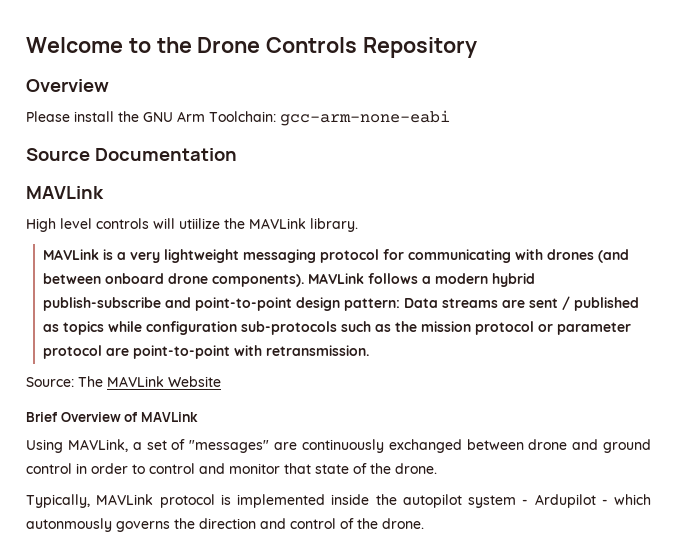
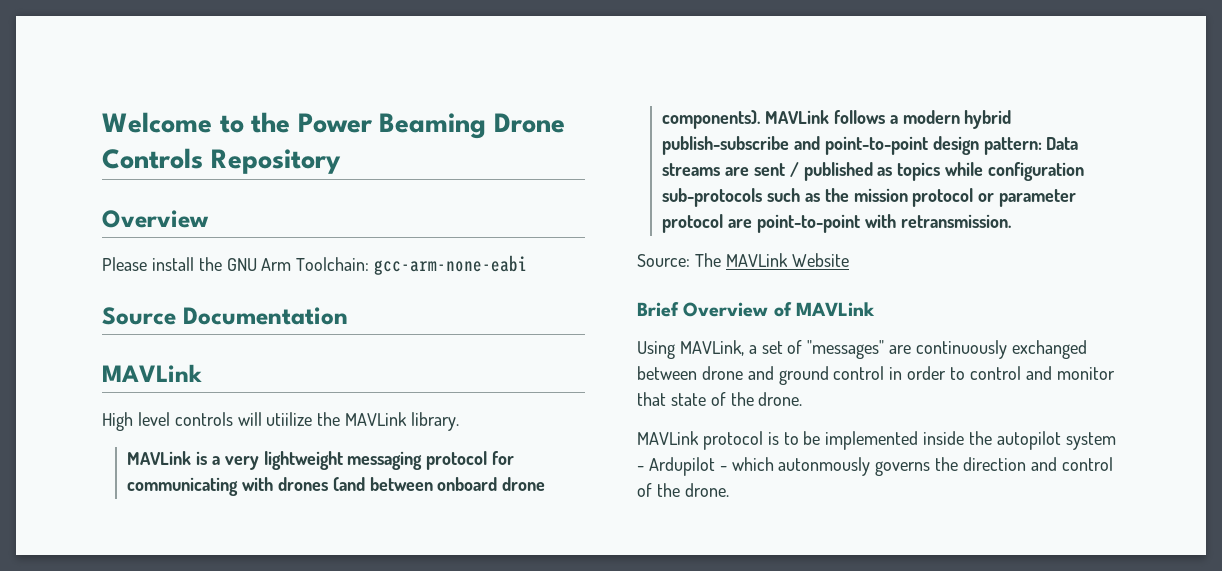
- Welcome to the Drone Controls Repository
+ Welcome to the Power Beaming Drone Controls Repository
- Typically, MAVLink protocol is implemented inside the autopilot system - Ardupilot - which autonmously governs the direction and control of the drone.
+ MAVLink protocol is to be implemented inside the autopilot system - Ardupilot - which autonmously governs the direction and control of the drone.

